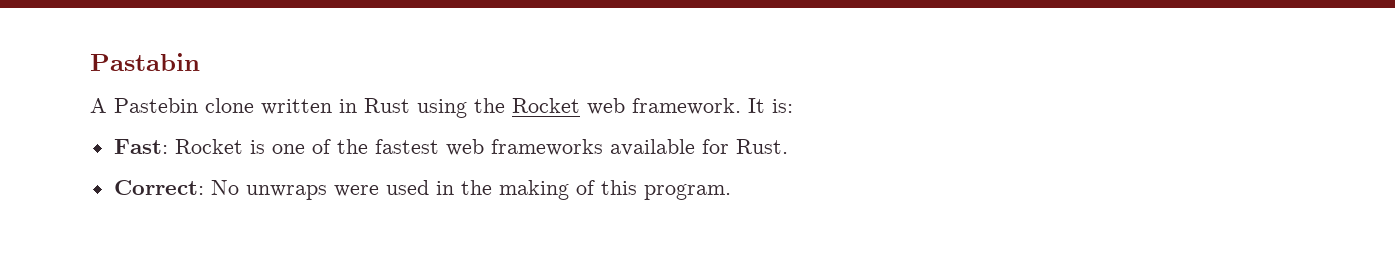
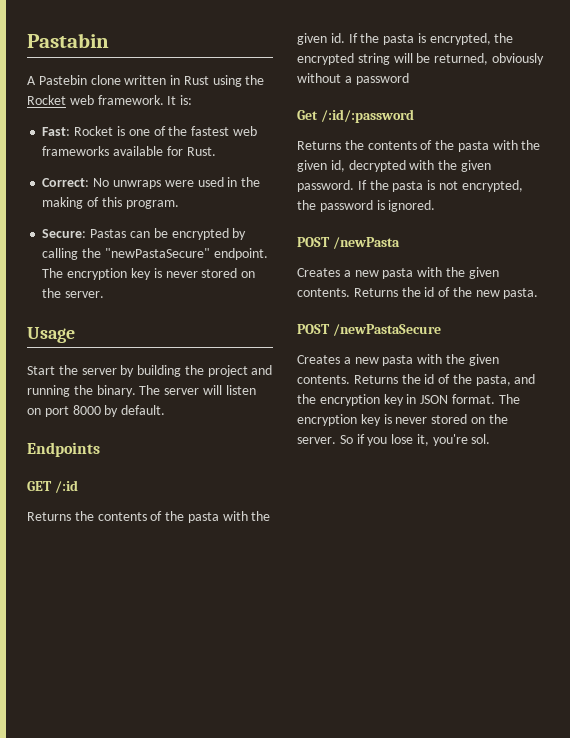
+ Secure: Pastas can be encrypted by calling the "newPastaSecure" endpoint. The encryption key is never stored on the server.
+ Usage
+ Start the server by building the project and running the binary. The server will listen on port 8000 by default.
+ Endpoints
+ GET /:id
+ Returns the contents of the pasta with the given id. If the pasta is encrypted, the encrypted string will be returned, obviously without a password
+ Get /:id/:password
+ Returns the contents of the pasta with the given id, decrypted with the given password. If the pasta is not encrypted, the password is ignored.
+ POST /newPasta
+ Creates a new pasta with the given contents. Returns the id of the new pasta.
+ POST /newPastaSecure
+ Creates a new pasta with the given contents. Returns the id of the pasta, and the encryption key in JSON format. The encryption key is never stored on the server. So if you lose it, you're sol.

